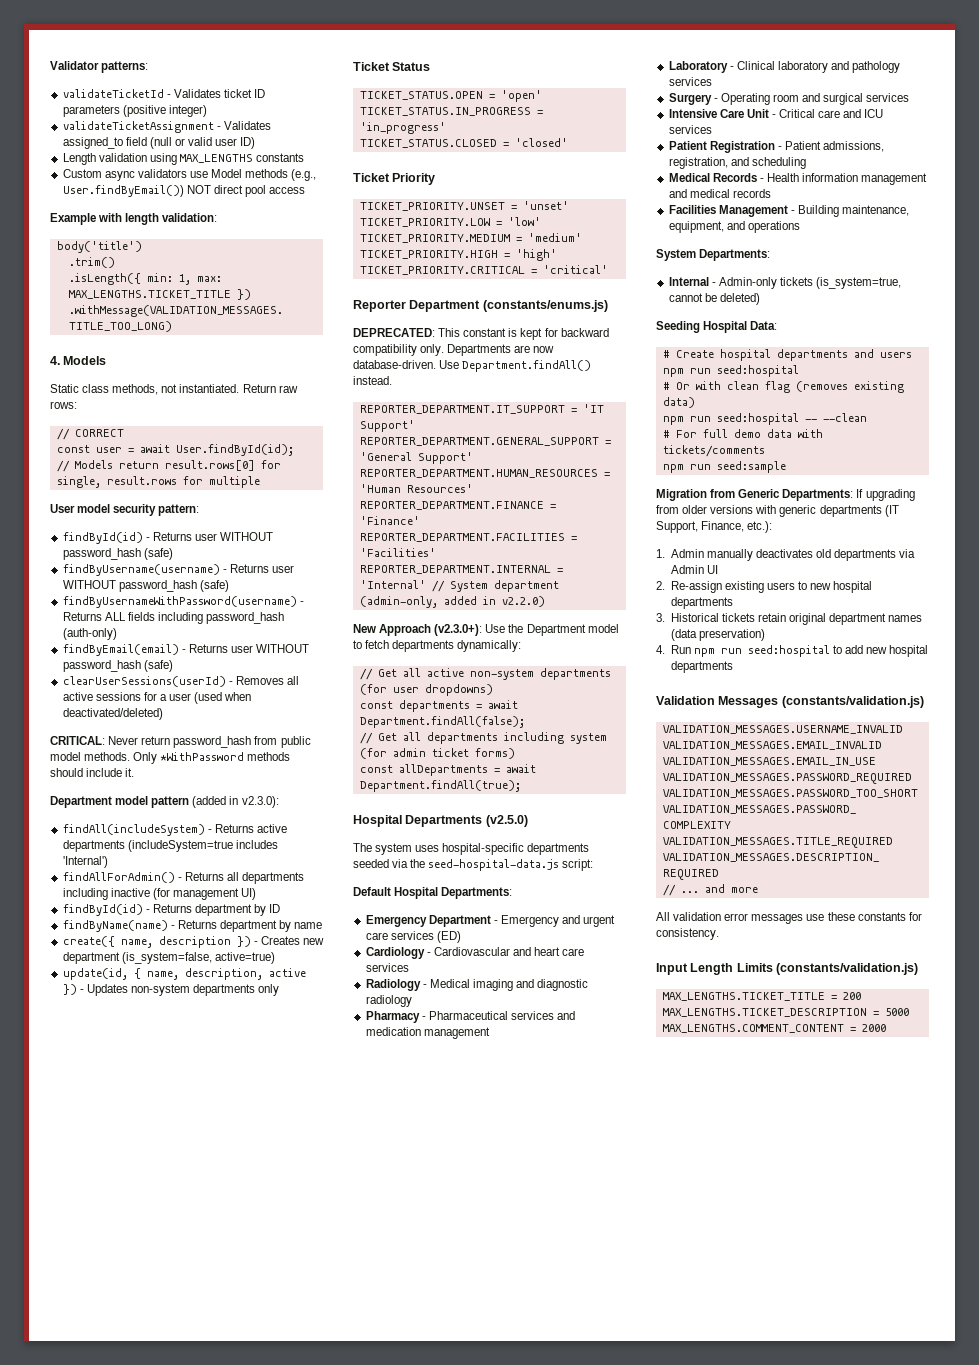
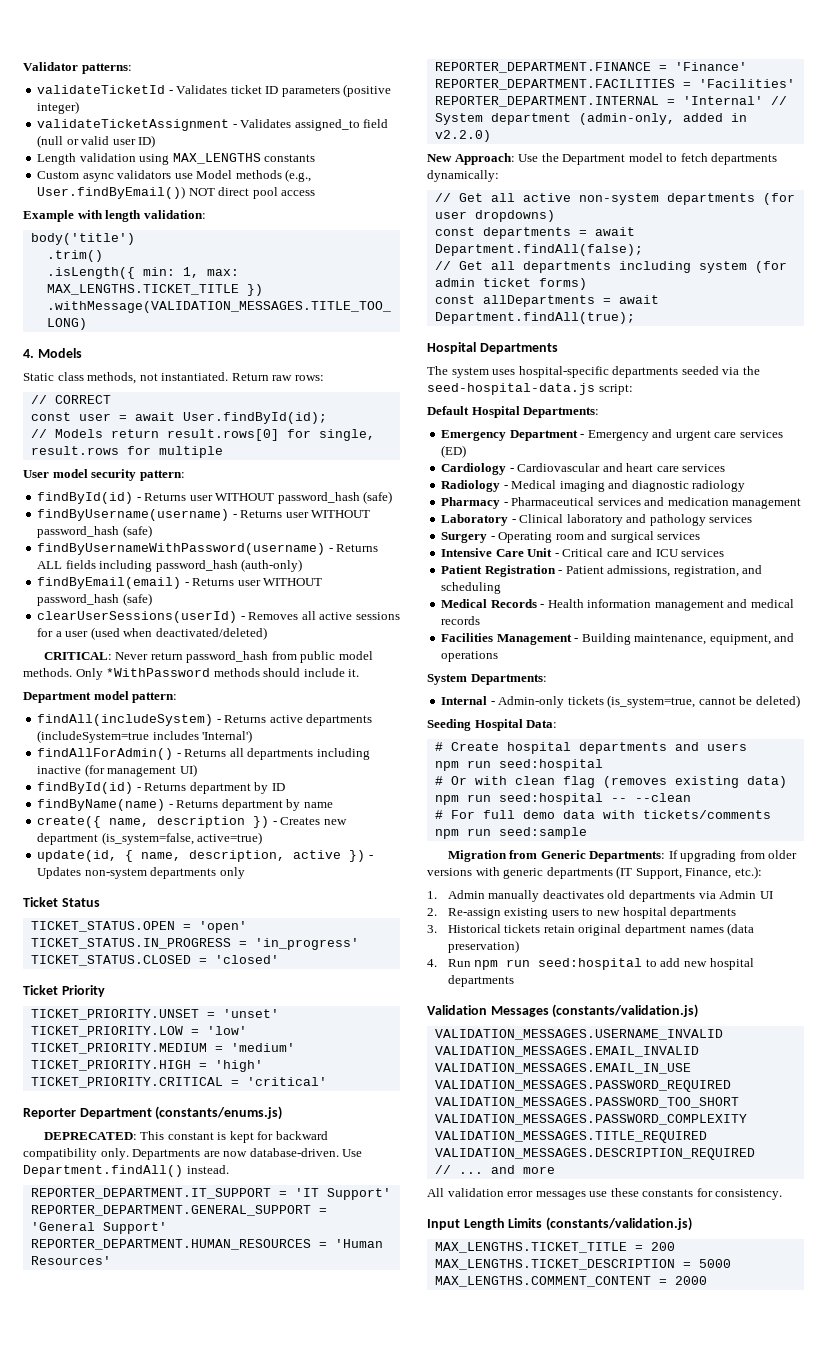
- Department model pattern (added in v2.3.0):
+ Department model pattern:
- New Approach (v2.3.0+): Use the Department model to fetch departments dynamically:
+ New Approach: Use the Department model to fetch departments dynamically:
- Hospital Departments (v2.5.0)
+ Hospital Departments

